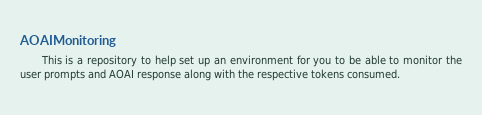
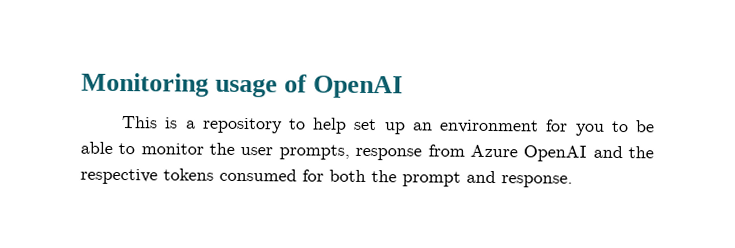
- AOAIMonitoring
+ Monitoring usage of OpenAI
- This is a repository to help set up an environment for you to be able to monitor the user prompts and AOAI response along with the respective tokens consumed.
+ This is a repository to help set up an environment for you to be able to monitor the user prompts, response from Azure OpenAI and the respective tokens consumed for both the prompt and response.

